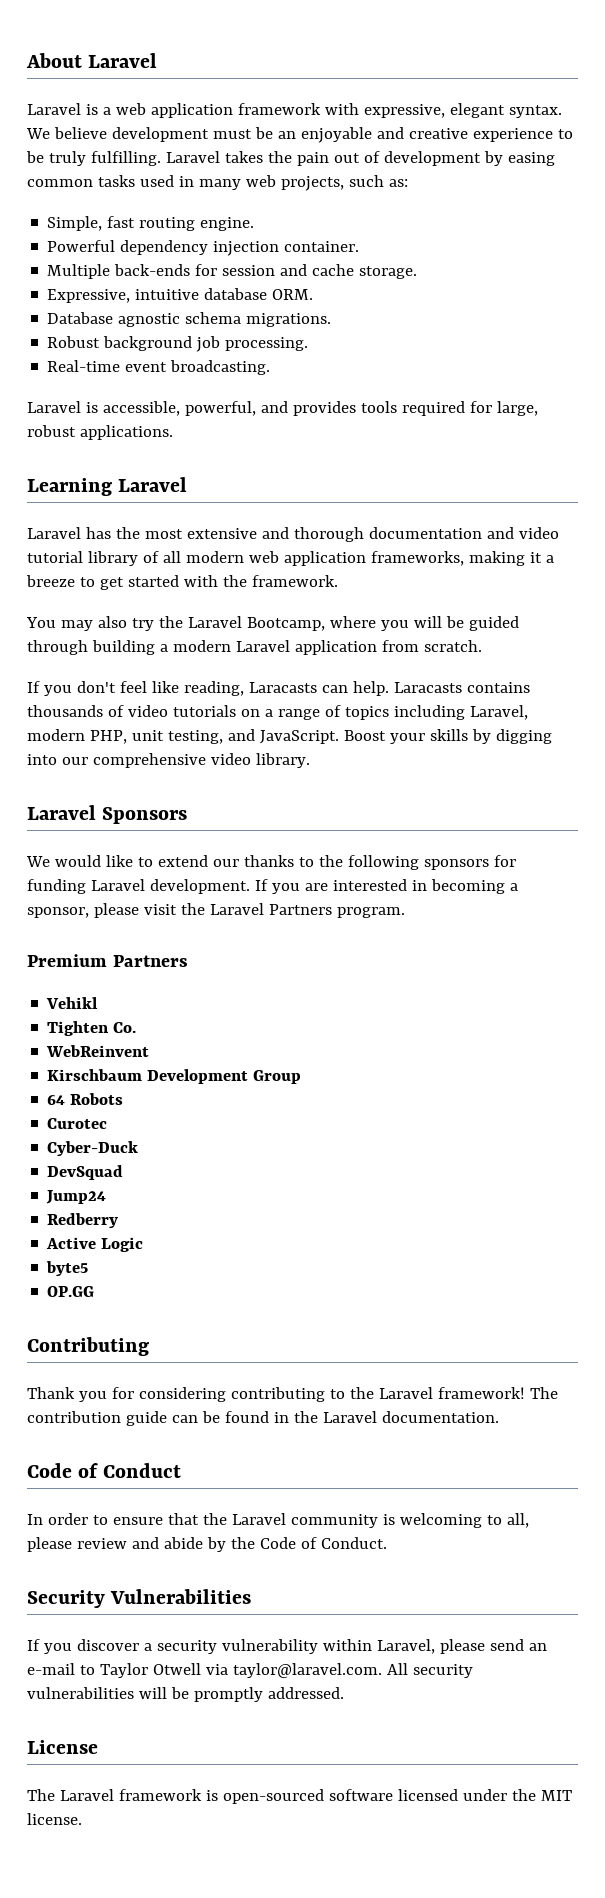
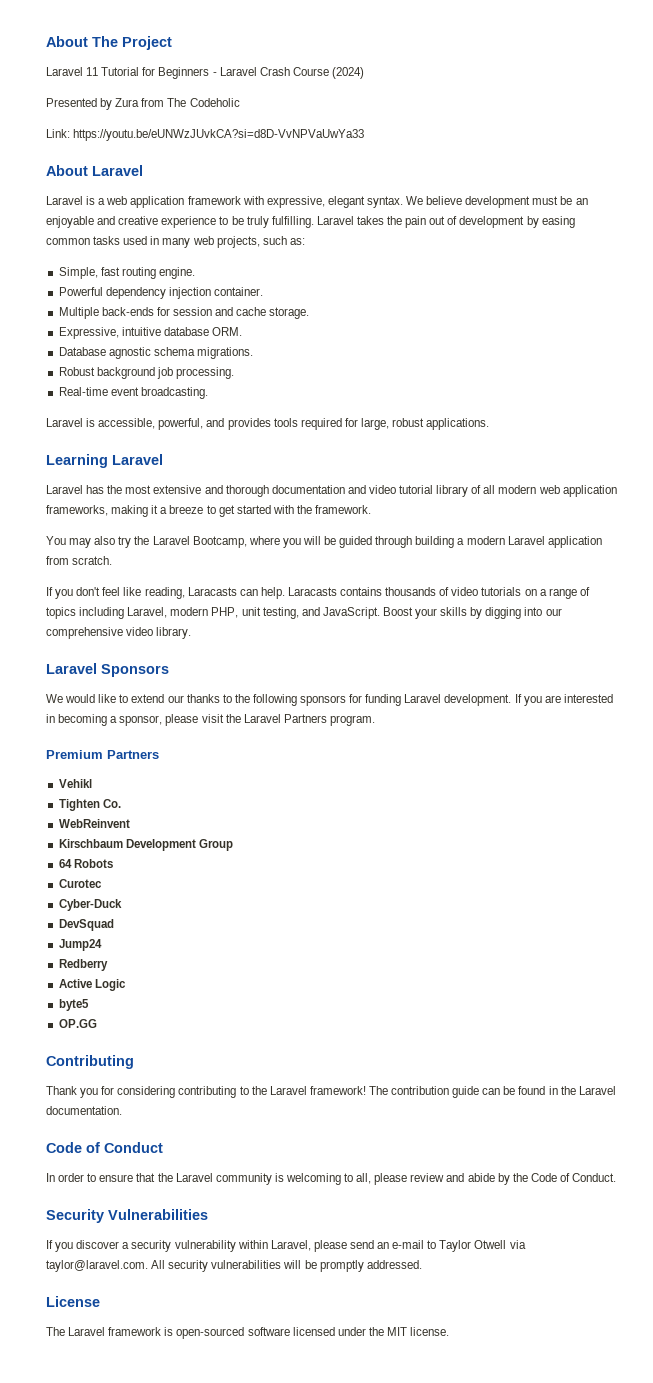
+ About The Project
+ Laravel 11 Tutorial for Beginners - Laravel Crash Course (2024)
+ Presented by Zura from The Codeholic
+ Link: https://youtu.be/eUNWzJUvkCA?si=d8D-VvNPVaUwYa33

